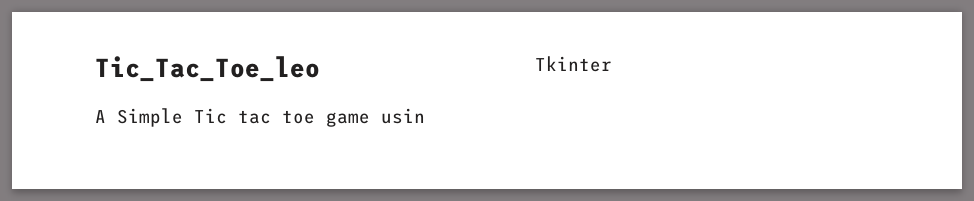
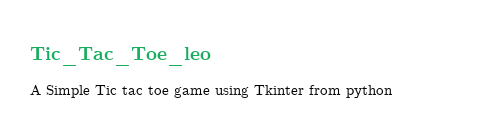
- A Simple Tic tac toe game usin Tkinter
+ A Simple Tic tac toe game using Tkinter from python

